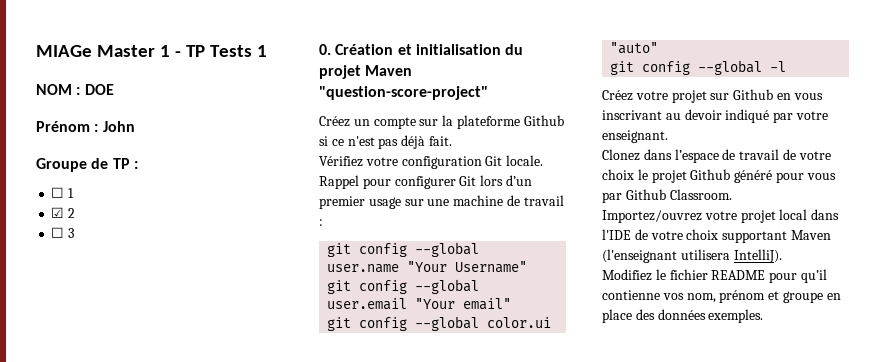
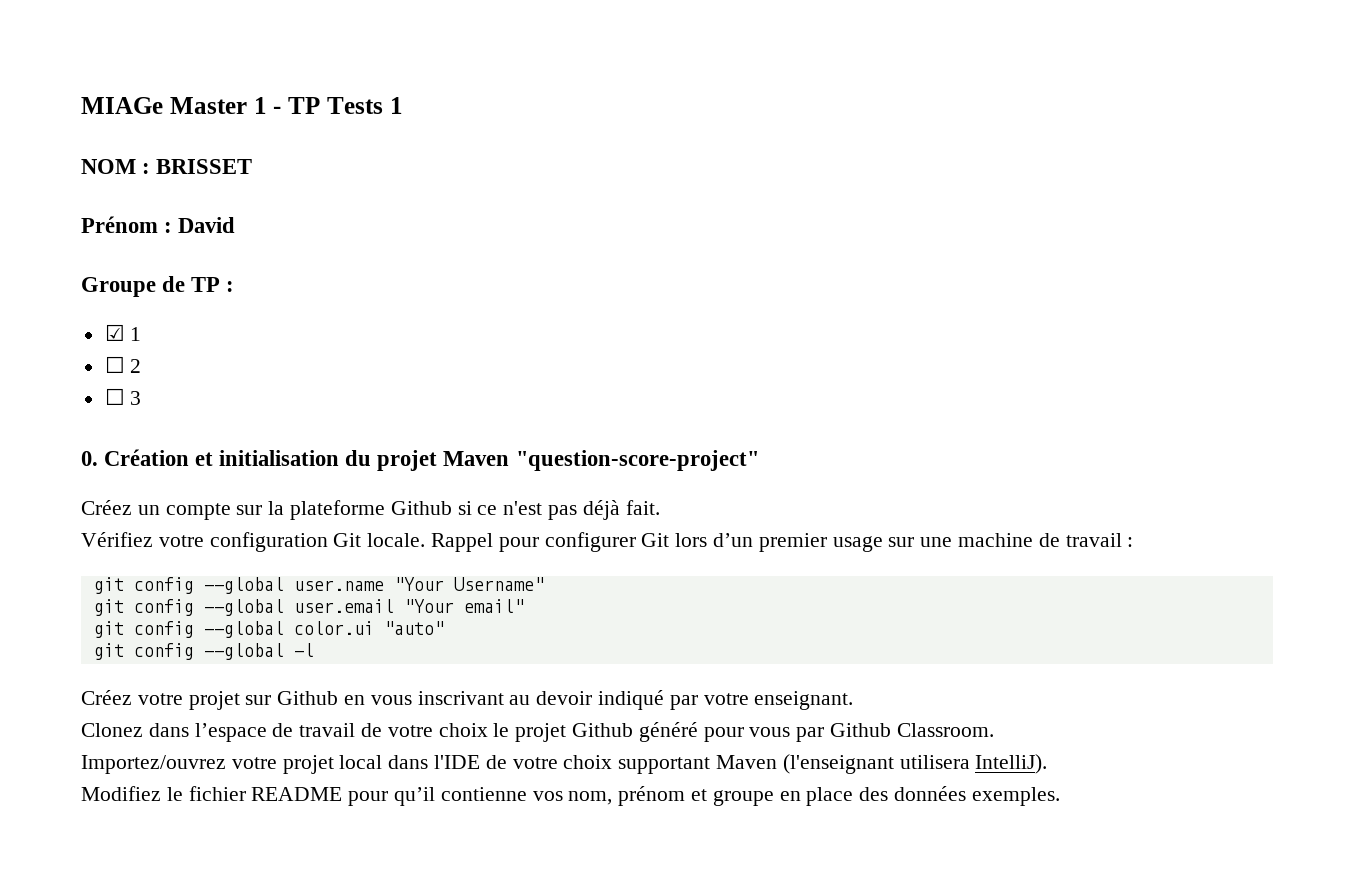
- NOM : DOE
+ NOM : BRISSET
- Prénom : John
+ Prénom : David
- ☐ 1
- ☑ 2
+ ☑ 1
+ ☐ 2

